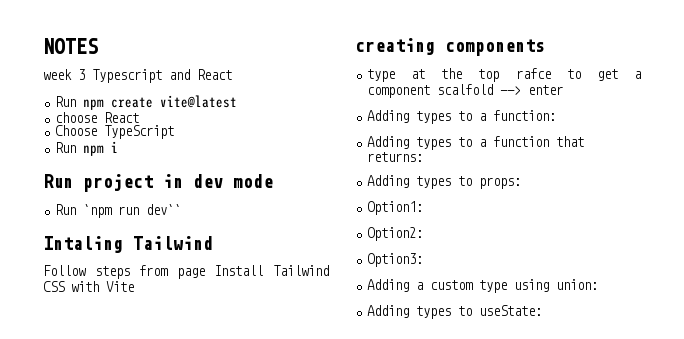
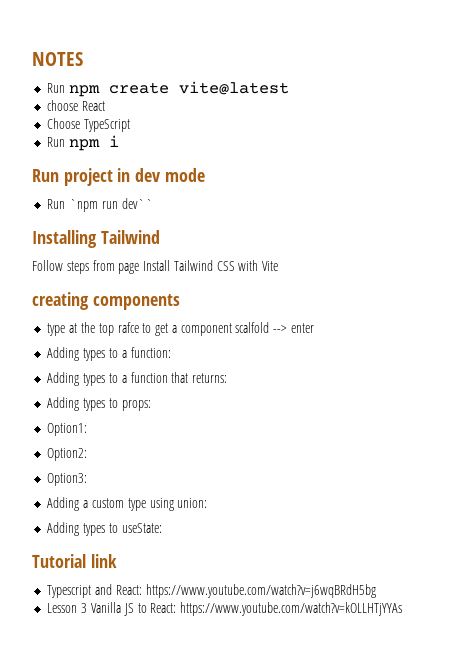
- week 3 Typescript and React
- Intaling Tailwind
+ Installing Tailwind
+ Tutorial link
+ Typescript and React: https://www.youtube.com/watch?v=j6wqBRdH5bg
+ Lesson 3 Vanilla JS to React: https://www.youtube.com/watch?v=kOLLHTjYYAs

